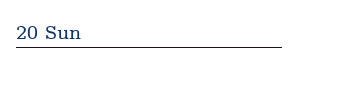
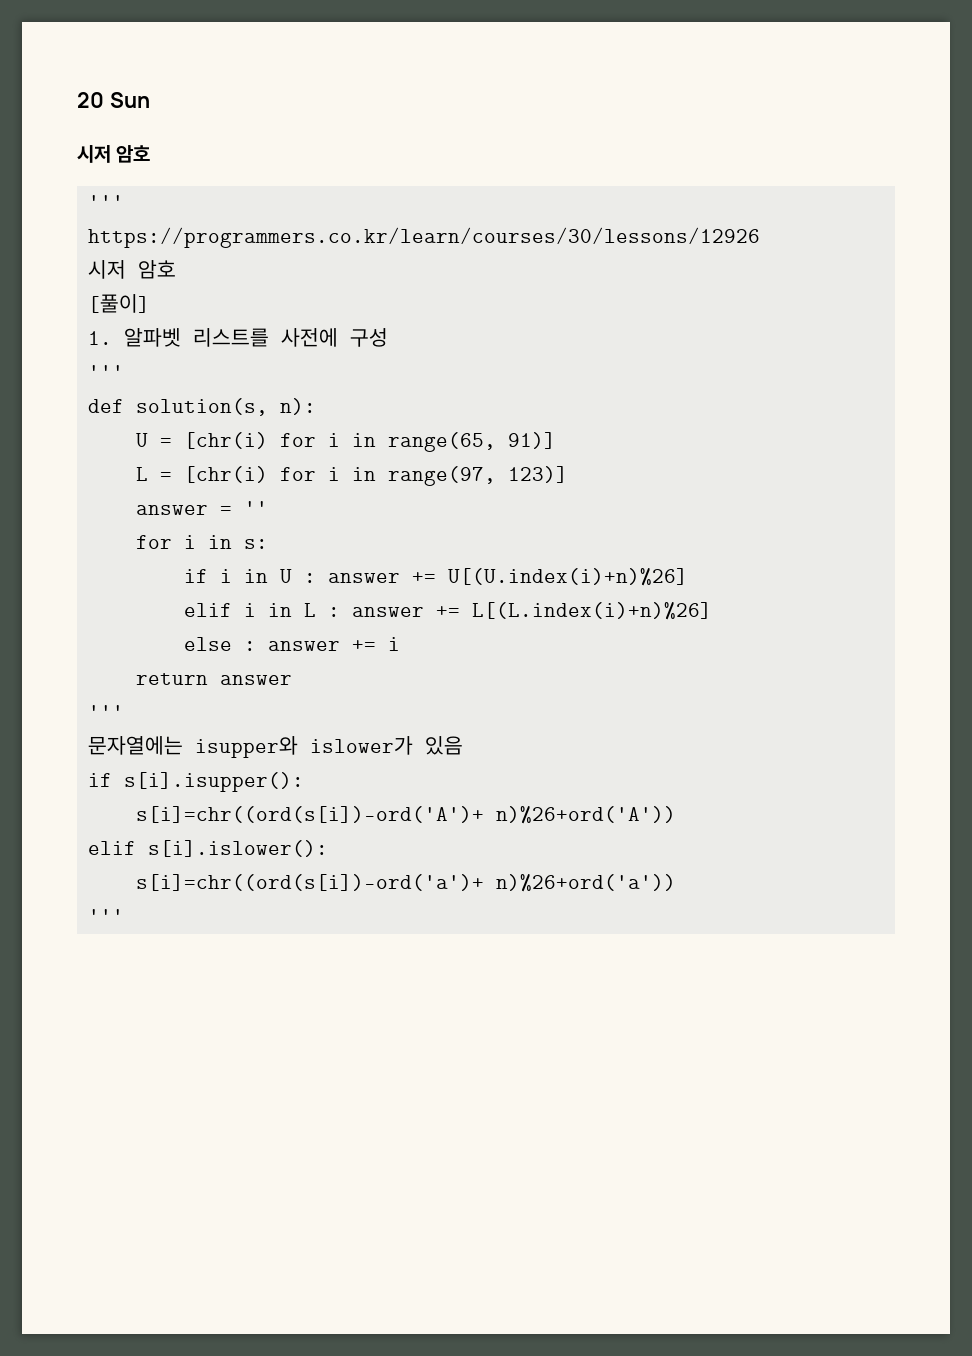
  20 Sun
+ 시저 암호
+ '''
+ https://programmers.co.kr/learn/courses/30/lessons/12926
+ 시저 암호
+ [풀이]
+ 1. 알파벳 리스트를 사전에 구성
+ '''
+ def solution(s, n):
+ U = [chr(i) for i in range(65, 91)]
+ L = [chr(i) for i in range(97, 123)]
+ answer = ''
+ for i in s:
+ if i in U : answer += U[(U.index(i)+n)%26]
+ elif i in L : answer += L[(L.index(i)+n)%26]
+ else : answer += i
+ return answer
+ '''
+ 문자열에는 isupper와 islower가 있음
+ if s[i].isupper():
+ s[i]=chr((ord(s[i])-ord('A')+ n)%26+ord('A'))
+ elif s[i].islower():
+ s[i]=chr((ord(s[i])-ord('a')+ n)%26+ord('a'))
+ '''

